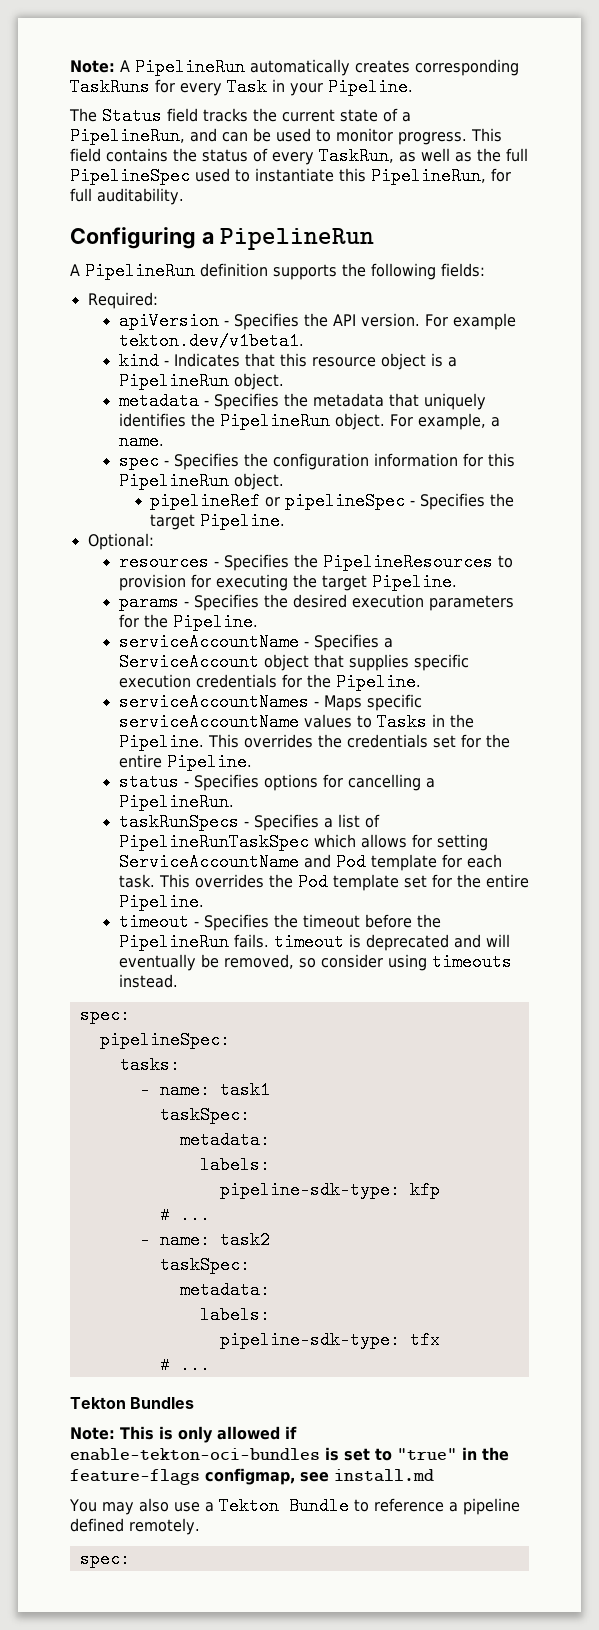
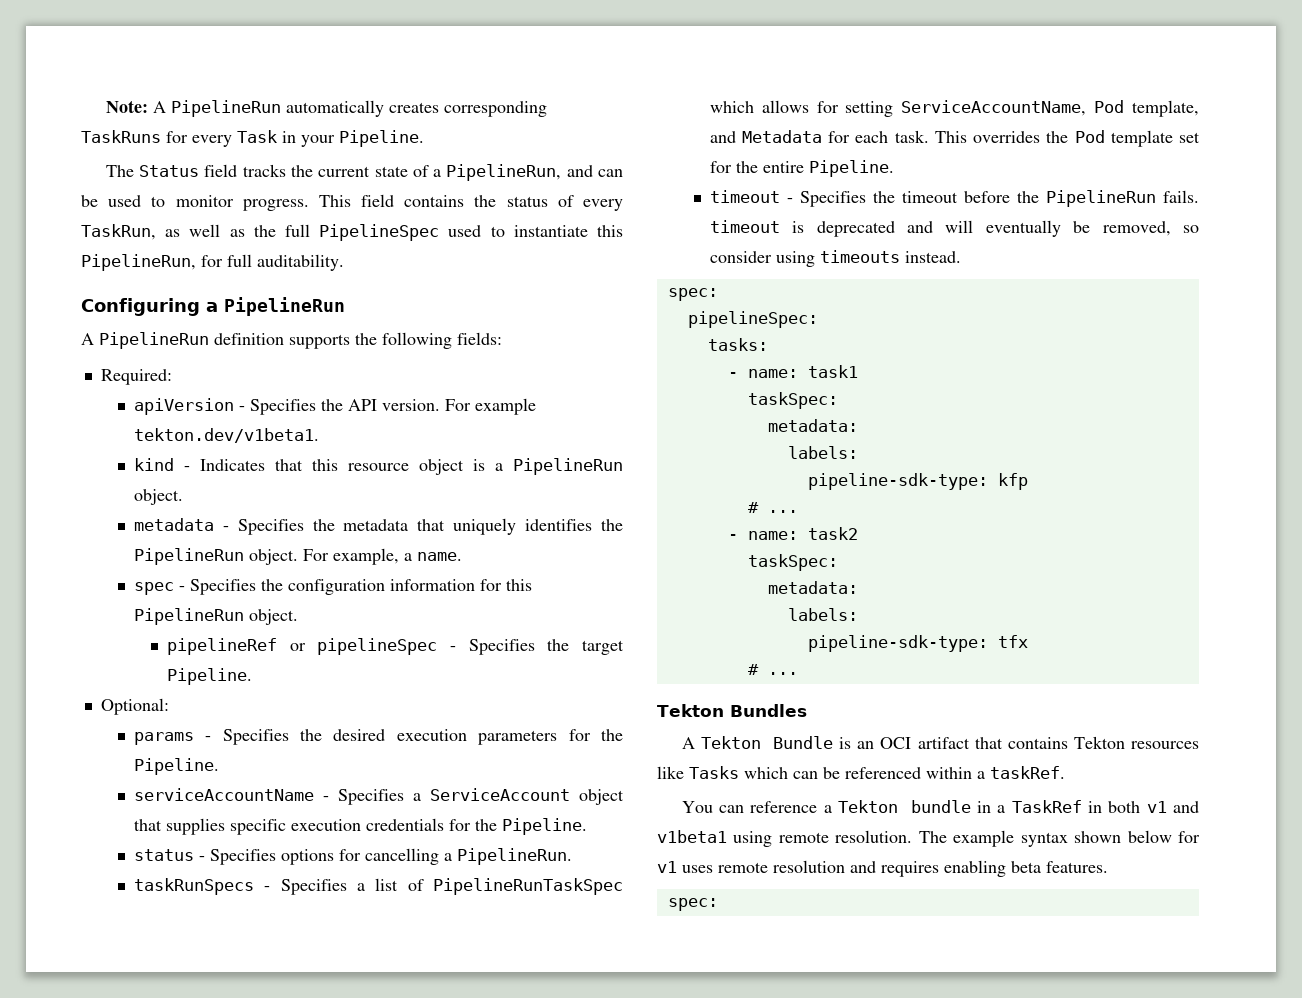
- resources - Specifies the PipelineResources to provision for executing the target Pipeline.
- serviceAccountNames - Maps specific serviceAccountName values to Tasks in the Pipeline. This overrides the credentials set for the entire Pipeline.
- taskRunSpecs - Specifies a list of PipelineRunTaskSpec which allows for setting ServiceAccountName and Pod template for each task.
+ taskRunSpecs - Specifies a list of PipelineRunTaskSpec which allows for setting ServiceAccountName, Pod template, and Metadata for each task.
- Note: This is only allowed if enable-tekton-oci-bundles is set to "true" in the feature-flags configmap, see install.md
- You may also use a Tekton Bundle to reference a pipeline defined remotely.
+ A Tekton Bundle is an OCI artifact that contains Tekton resources like Tasks which can be referenced within a taskRef.
+ You can reference a Tekton bundle in a TaskRef in both v1 and v1beta1 using remote resolution. The example syntax shown below for v1 uses remote resolution and requires enabling beta features.

